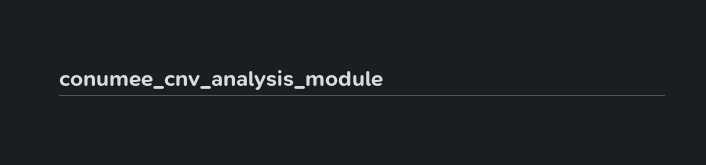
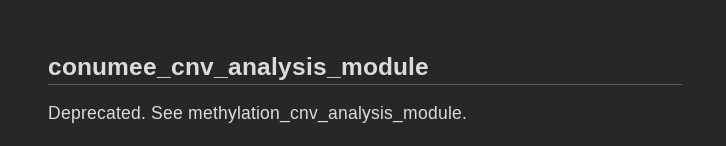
+ Deprecated. See methylation_cnv_analysis_module.

